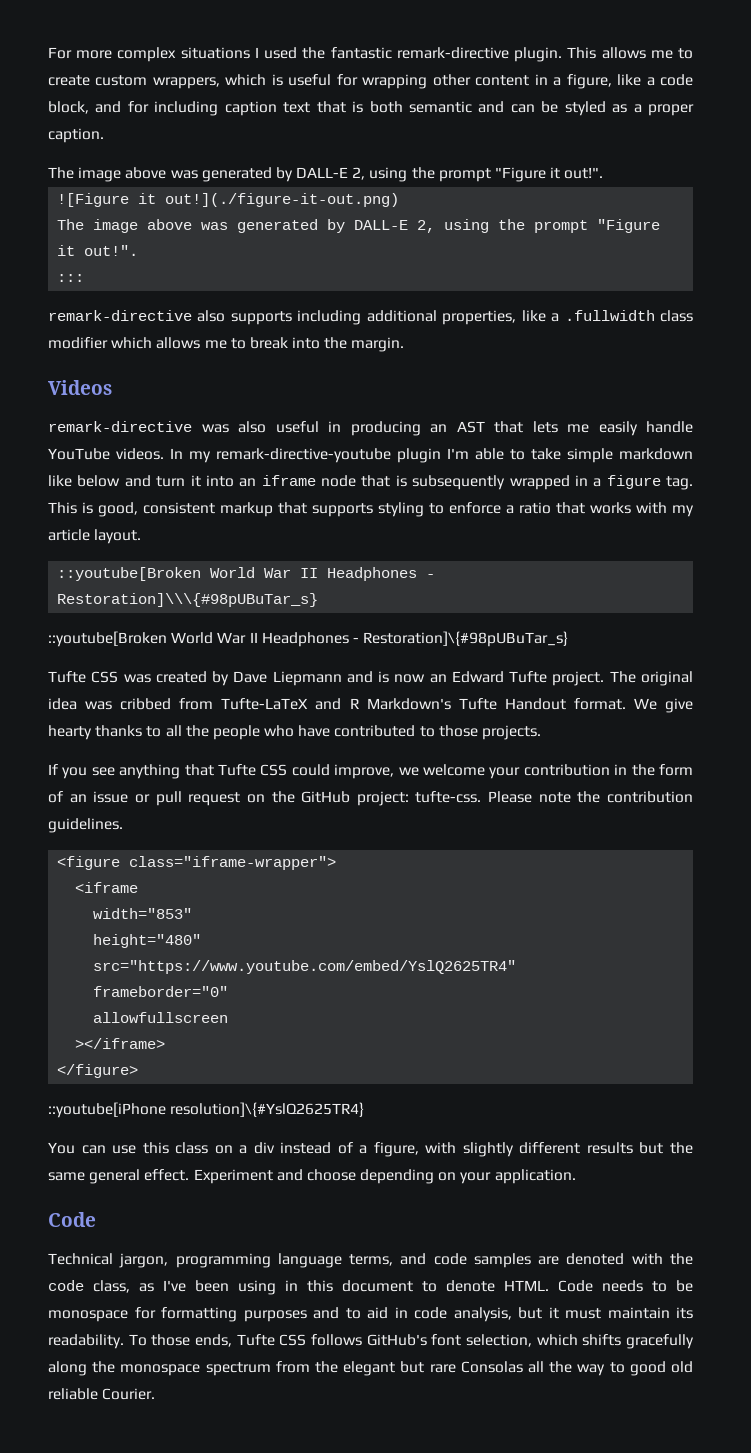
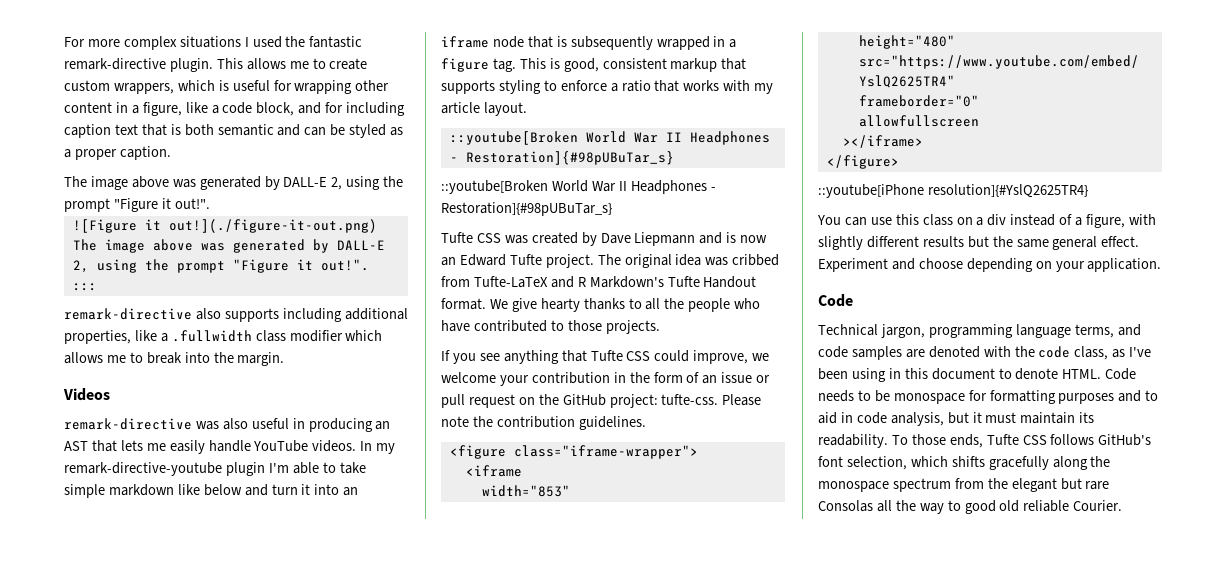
  This is good, consistent markup that supports styling to enforce a ratio that works with my article layout.
- ::youtube[Broken World War II Headphones - Restoration]\\\{#98pUBuTar_s}
- ::youtube[Broken World War II Headphones - Restoration]\{#98pUBuTar_s}
+ ::youtube[Broken World War II Headphones - Restoration]{#98pUBuTar_s}
+ ::youtube[Broken World War II Headphones - Restoration]{#98pUBuTar_s}
- ::youtube[iPhone resolution]\{#YslQ2625TR4}
+ ::youtube[iPhone resolution]{#YslQ2625TR4}

